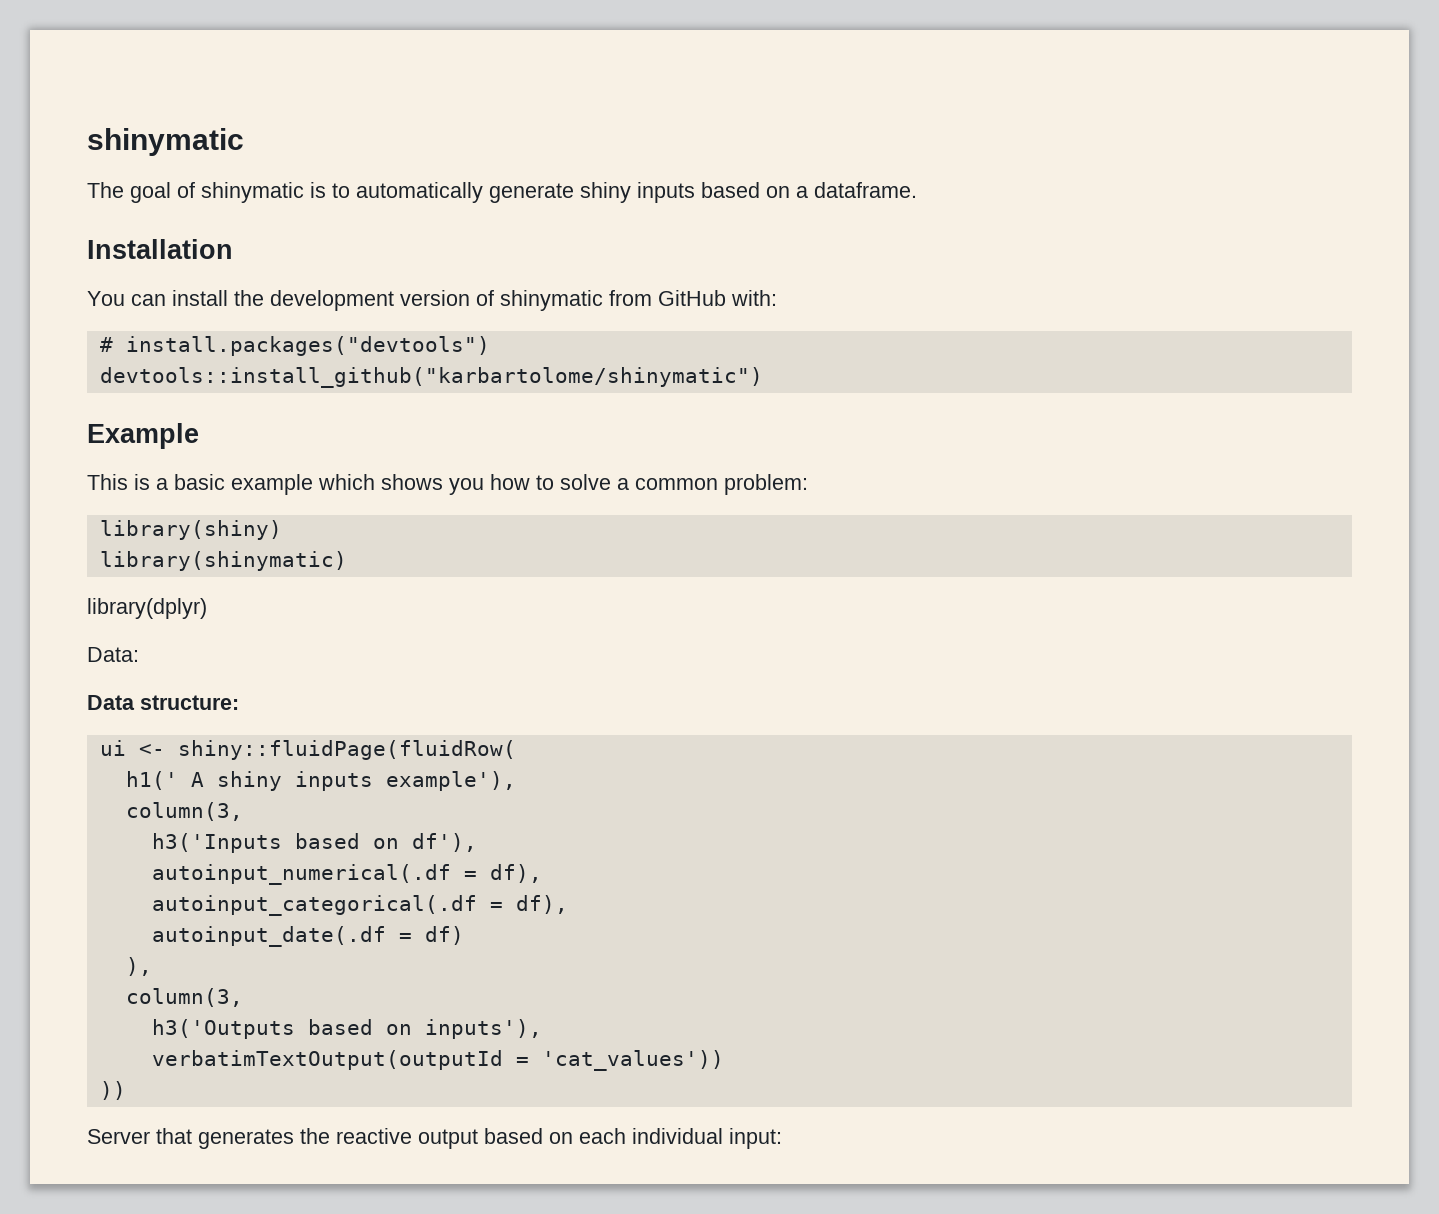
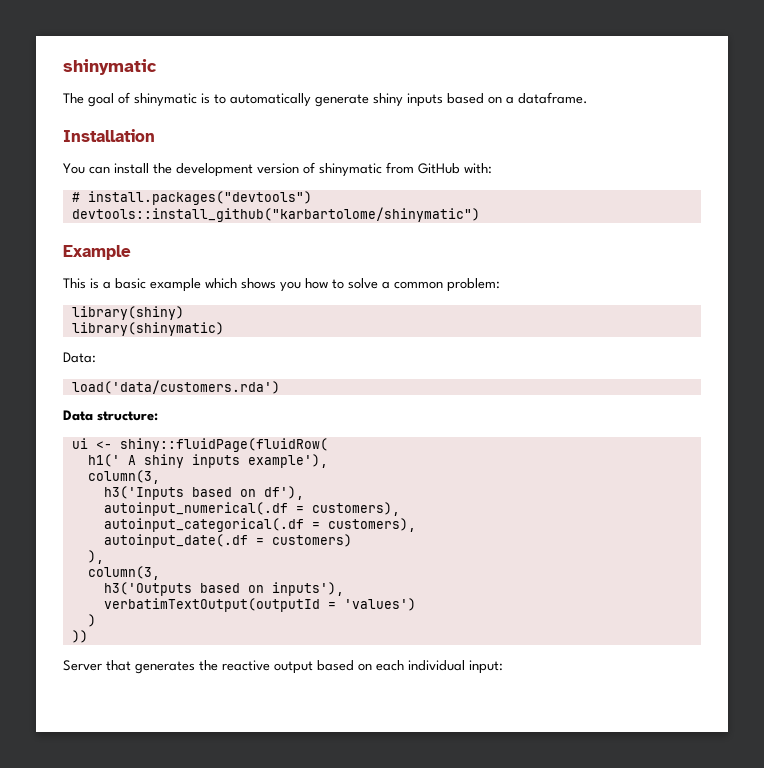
- library(dplyr)
  Data:
+ load('data/customers.rda')
- autoinput_numerical(.df = df),
+ autoinput_numerical(.df = customers),
- autoinput_categorical(.df = df),
+ autoinput_categorical(.df = customers),
- autoinput_date(.df = df)
+ autoinput_date(.df = customers)
- verbatimTextOutput(outputId = 'cat_values'))
+ verbatimTextOutput(outputId = 'values')
+ )

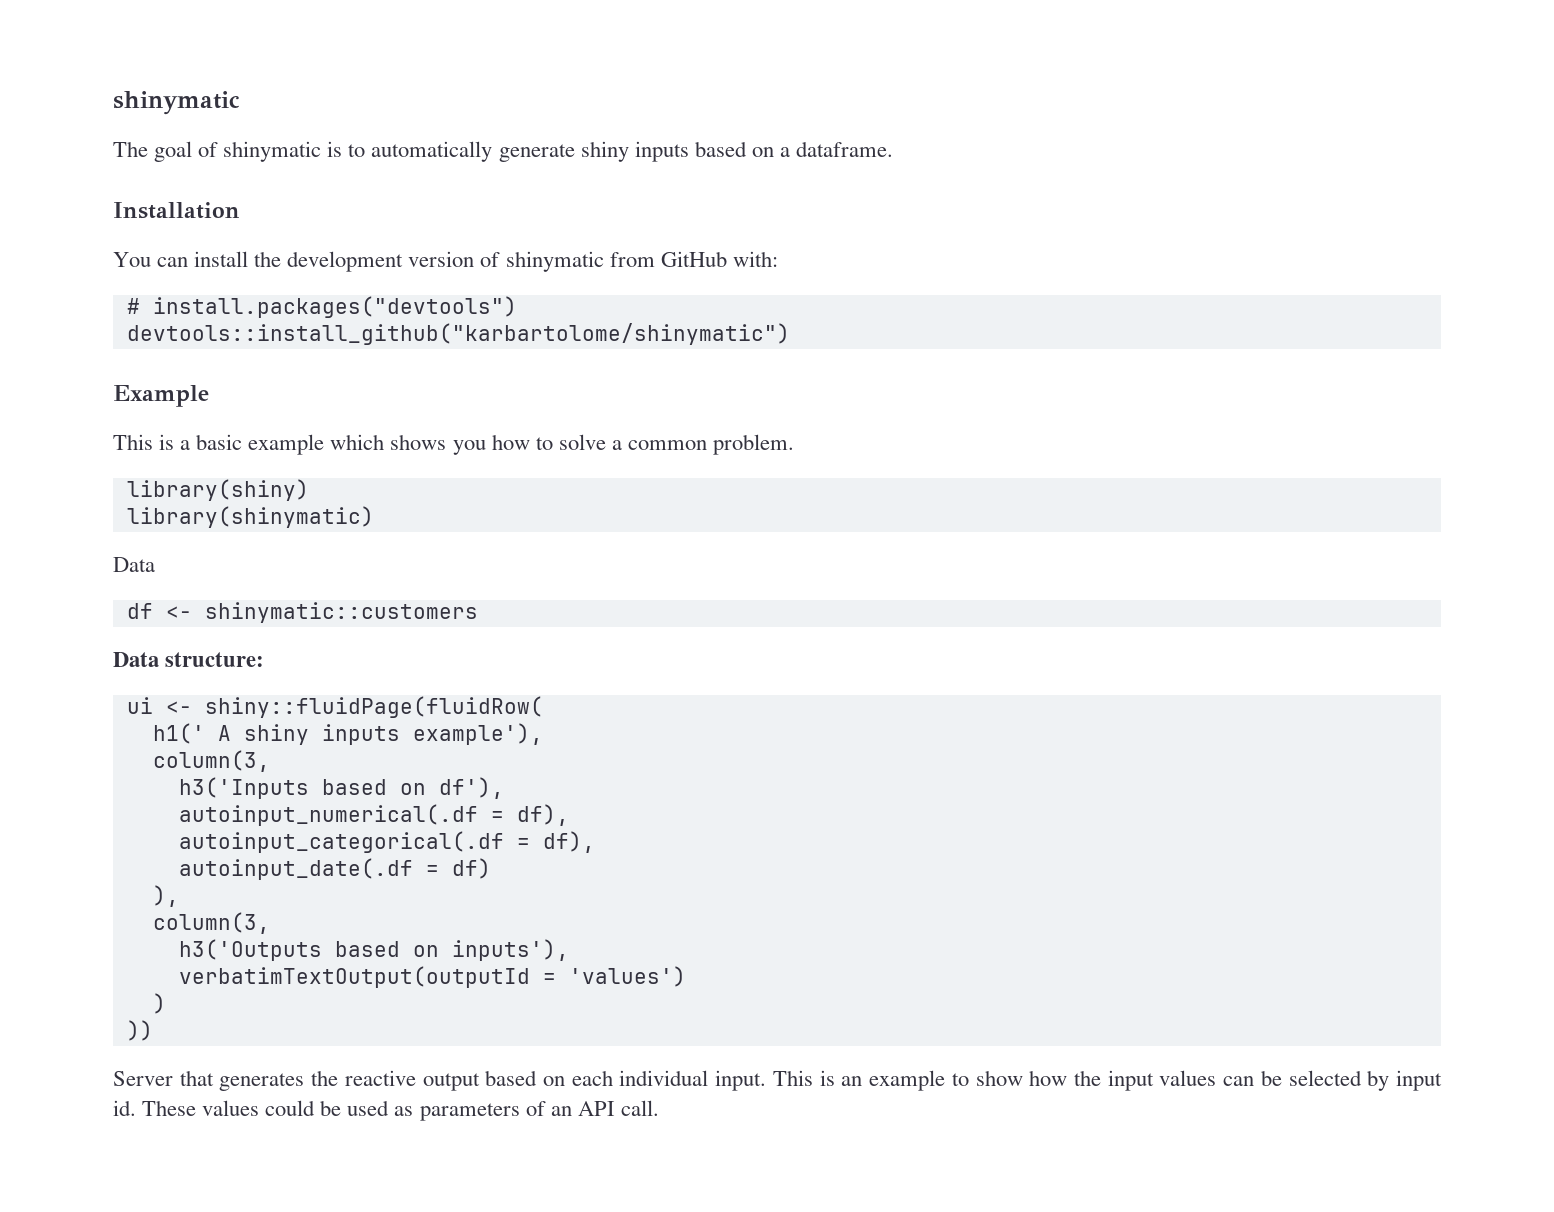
- This is a basic example which shows you how to solve a common problem:
+ This is a basic example which shows you how to solve a common problem.
  library(shinymatic)
- Data:
- load('data/customers.rda')
+ Data
+ df <- shinymatic::customers
- autoinput_numerical(.df = customers),
+ autoinput_numerical(.df = df),
- autoinput_categorical(.df = customers),
+ autoinput_categorical(.df = df),
- autoinput_date(.df = customers)
+ autoinput_date(.df = df)
- Server that generates the reactive output based on each individual input:
+ Server that generates the reactive output based on each individual input. This is an example to show how the input values can be selected by input id. These values could be used as parameters of an API call.

